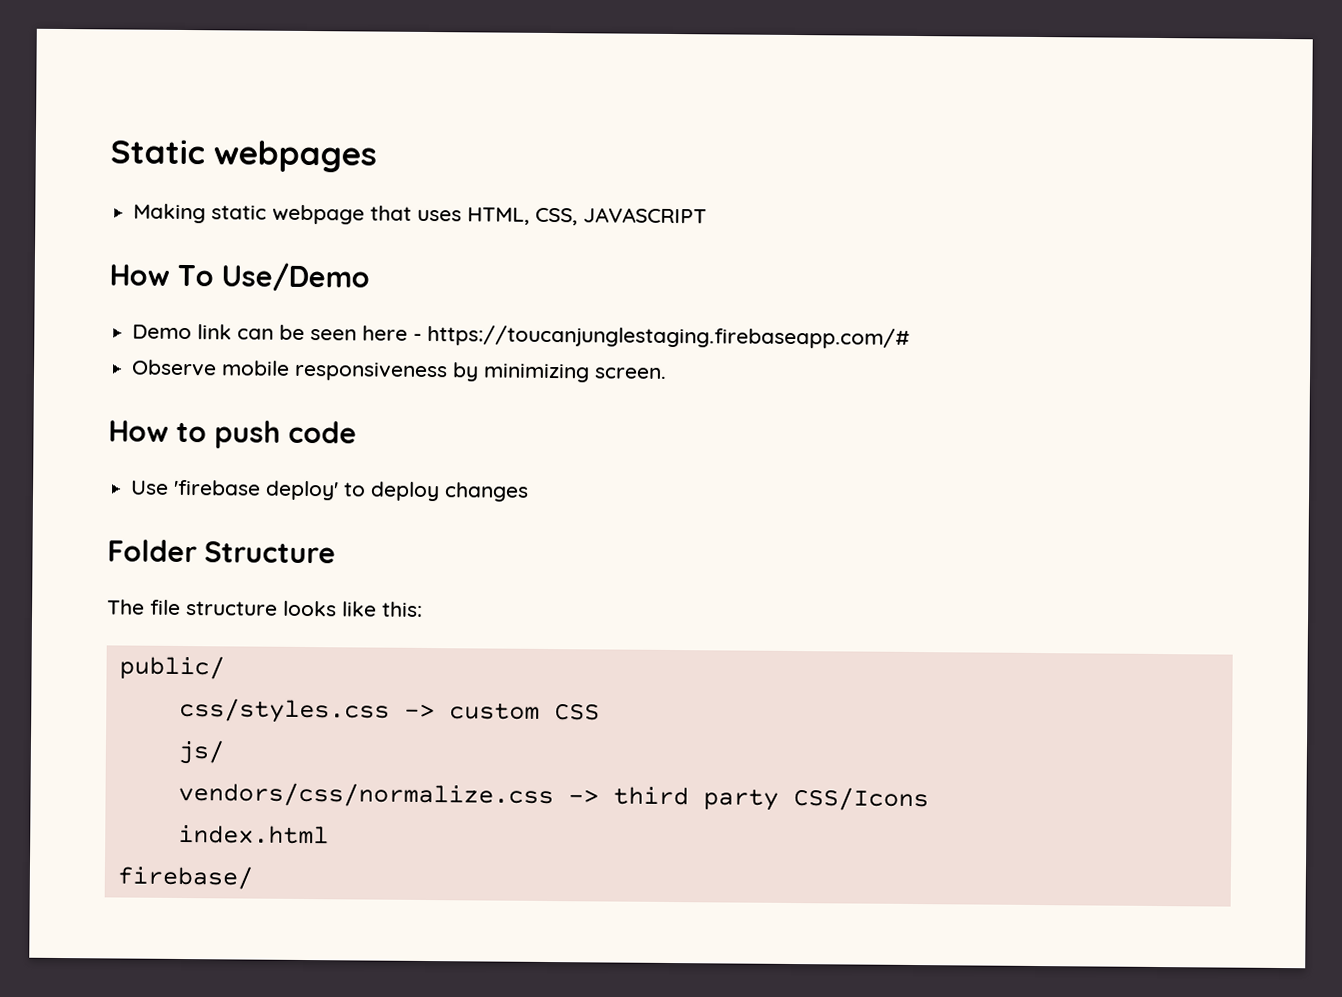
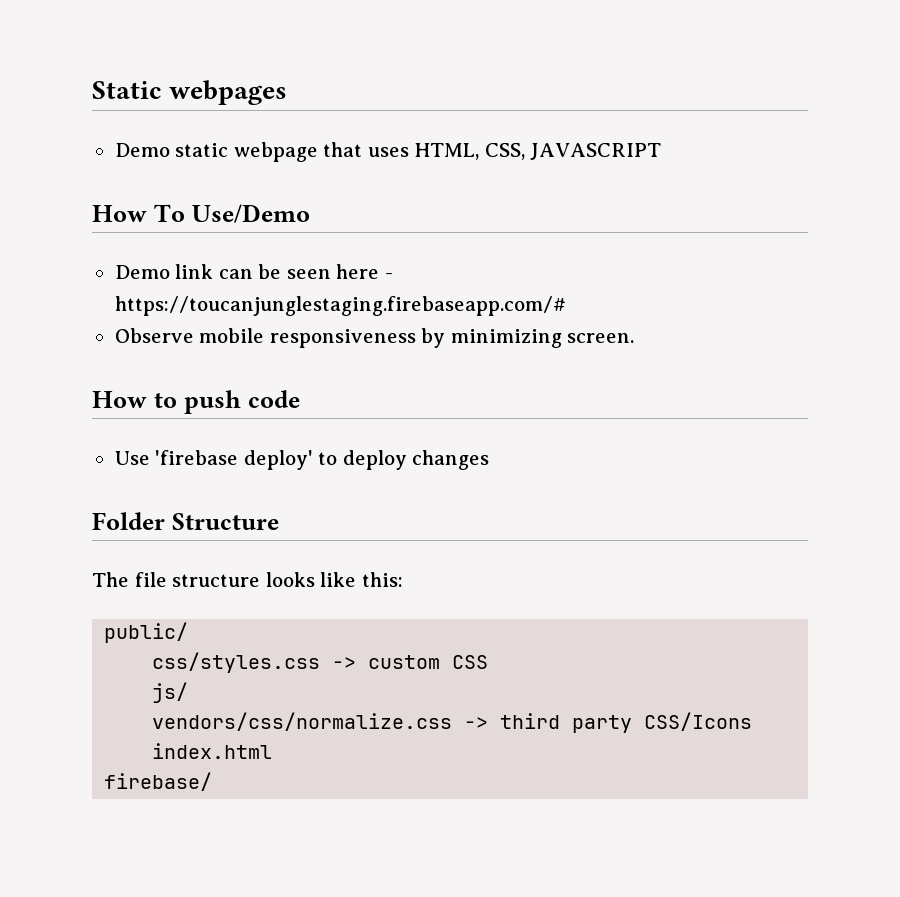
- Making static webpage that uses HTML, CSS, JAVASCRIPT
+ Demo static webpage that uses HTML, CSS, JAVASCRIPT

